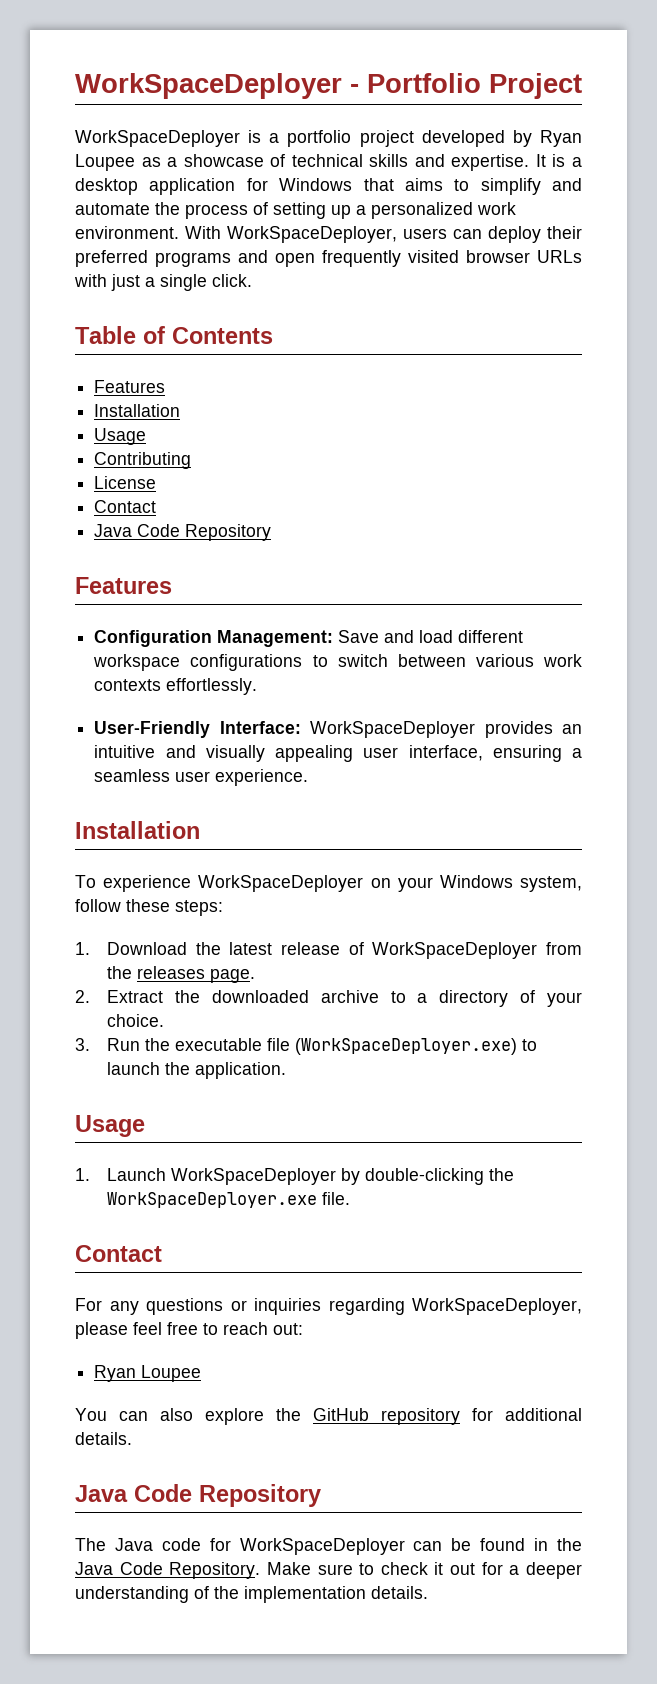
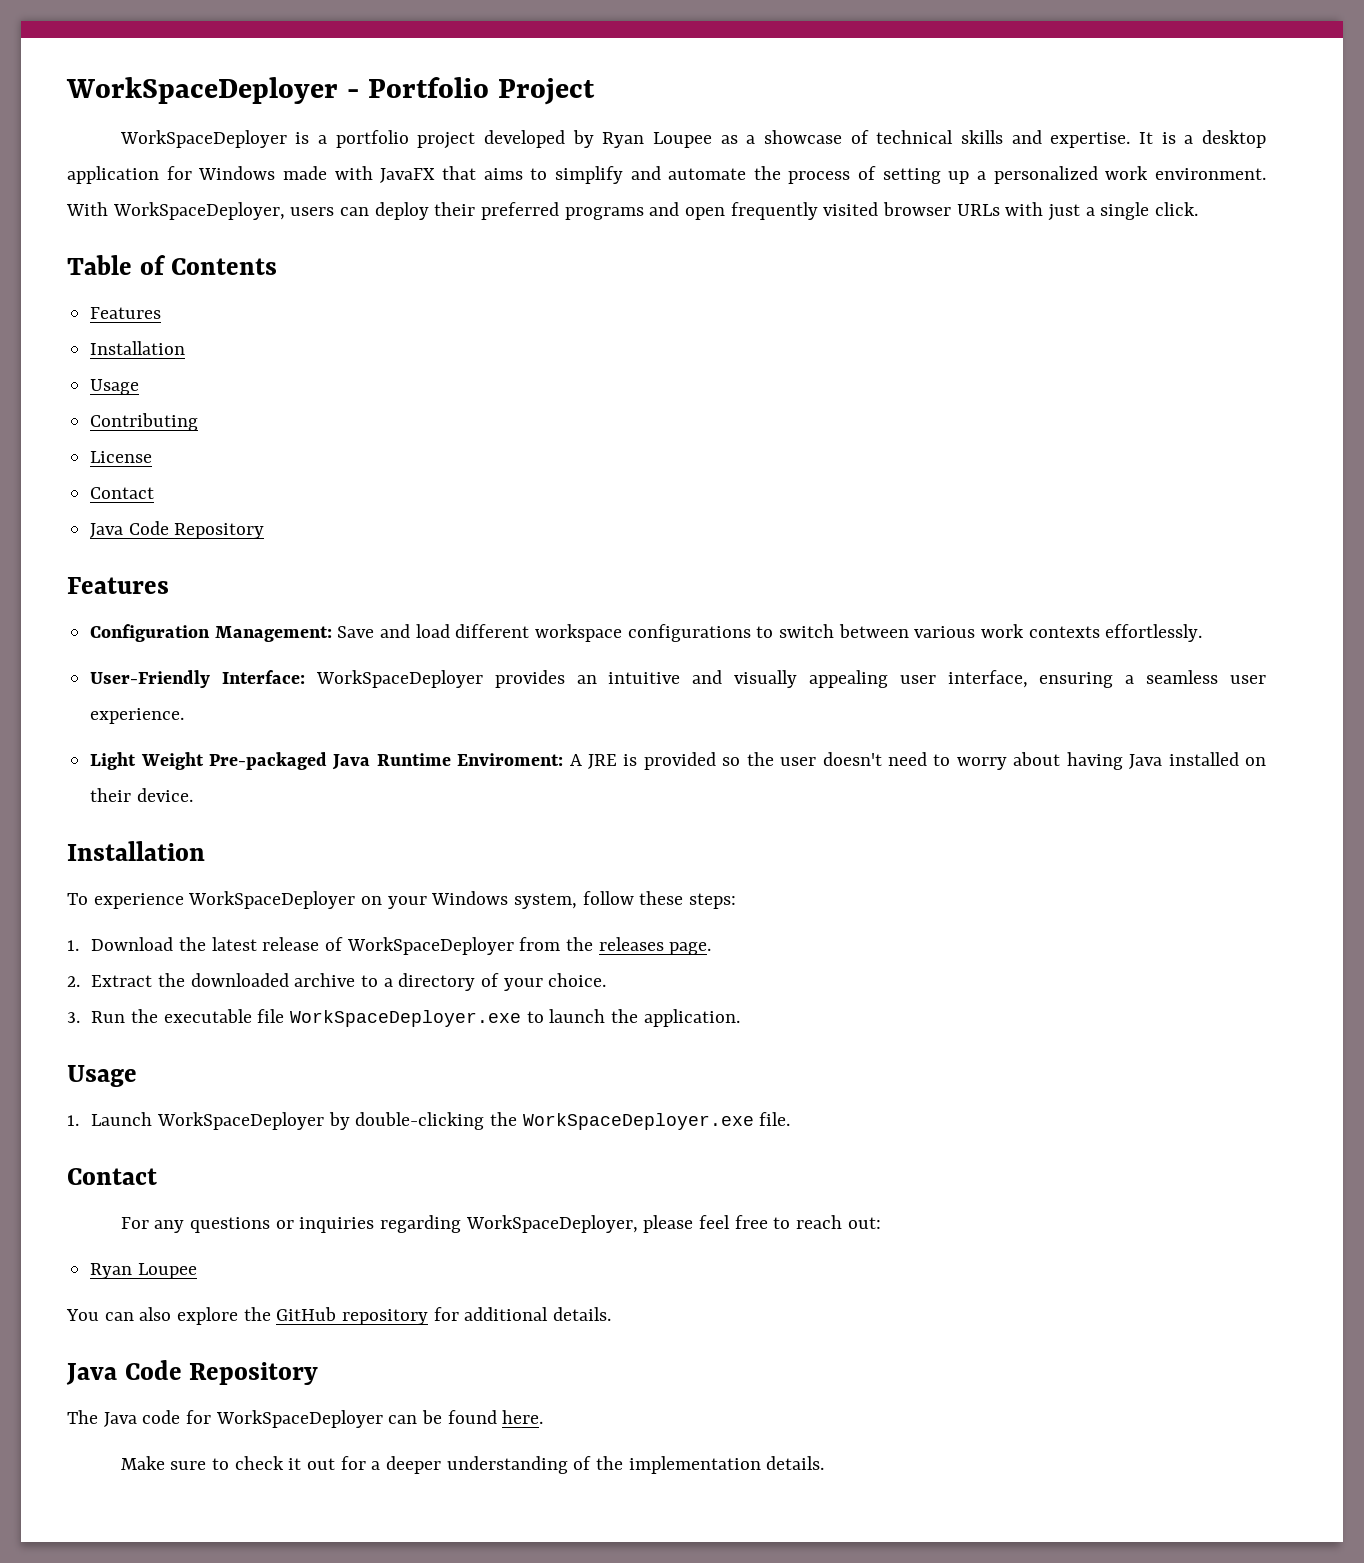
- It is a desktop application for Windows that aims to simplify and automate the process of setting up a personalized work environment.
+ It is a desktop application for Windows made with JavaFX that aims to simplify and automate the process of setting up a personalized work environment.
+ Light Weight Pre-packaged Java Runtime Enviroment: A JRE is provided so the user doesn't need to worry about having Java installed on their device.
- 3. Run the executable file (WorkSpaceDeployer.exe) to launch the application.
+ 3. Run the executable file WorkSpaceDeployer.exe to launch the application.
- The Java code for WorkSpaceDeployer can be found in the Java Code Repository. Make sure to check it out for a deeper understanding of the implementation details.
+ The Java code for WorkSpaceDeployer can be found here.
+ Make sure to check it out for a deeper understanding of the implementation details.

